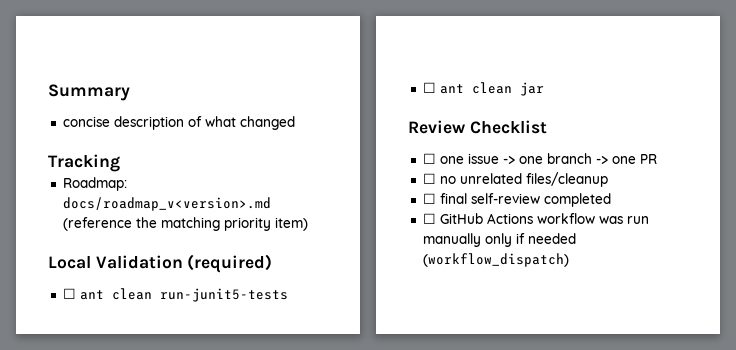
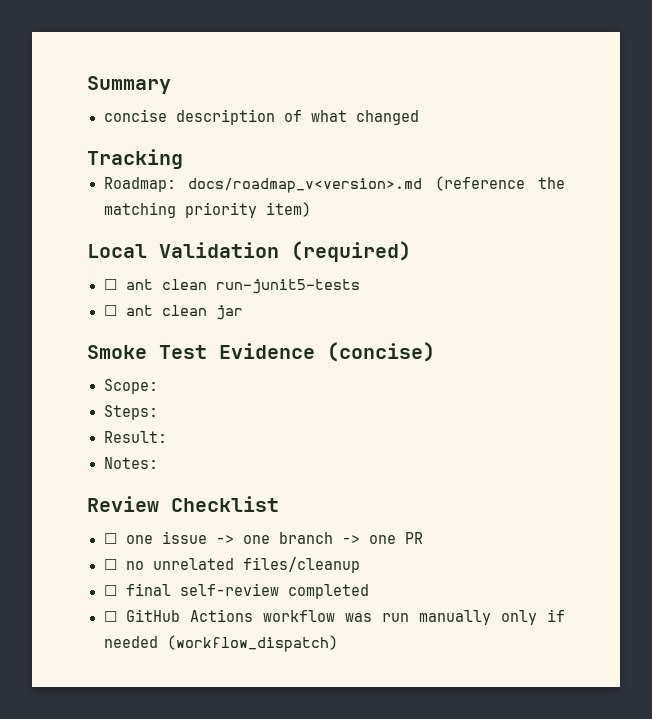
+ Smoke Test Evidence (concise)
+ Scope:
+ Steps:
+ Result:
+ Notes:

